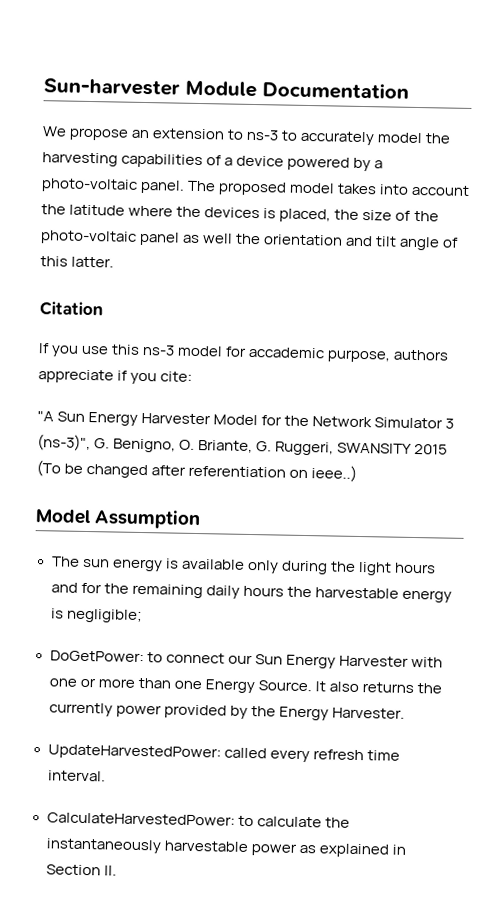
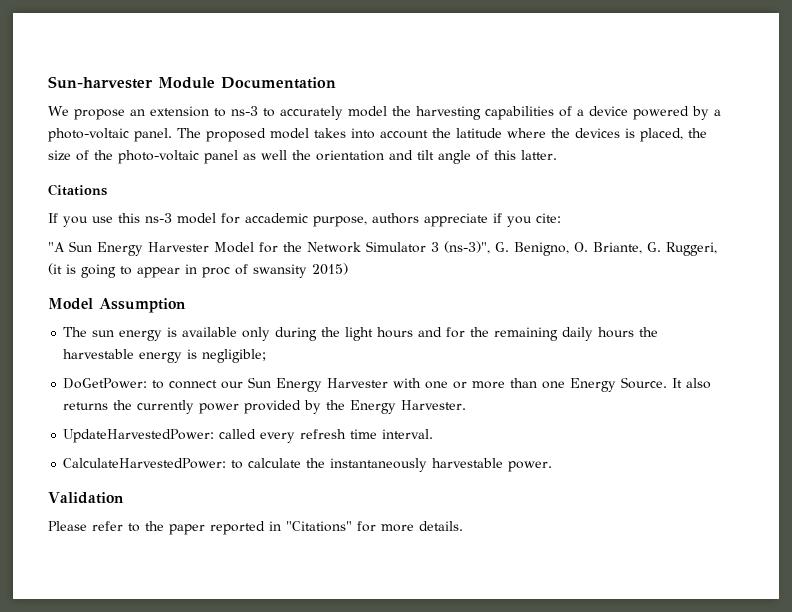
- Citation
+ Citations
- "A Sun Energy Harvester Model for the Network Simulator 3 (ns-3)", G. Benigno, O. Briante, G. Ruggeri, SWANSITY 2015 (To be changed after referentiation on ieee..)
+ "A Sun Energy Harvester Model for the Network Simulator 3 (ns-3)", G. Benigno, O. Briante, G. Ruggeri, (it is going to appear in proc of swansity 2015)
- CalculateHarvestedPower: to calculate the instantaneously harvestable power as explained in Section II.
+ CalculateHarvestedPower: to calculate the instantaneously harvestable power.
+ Validation
+ Please refer to the paper reported in "Citations" for more details.

